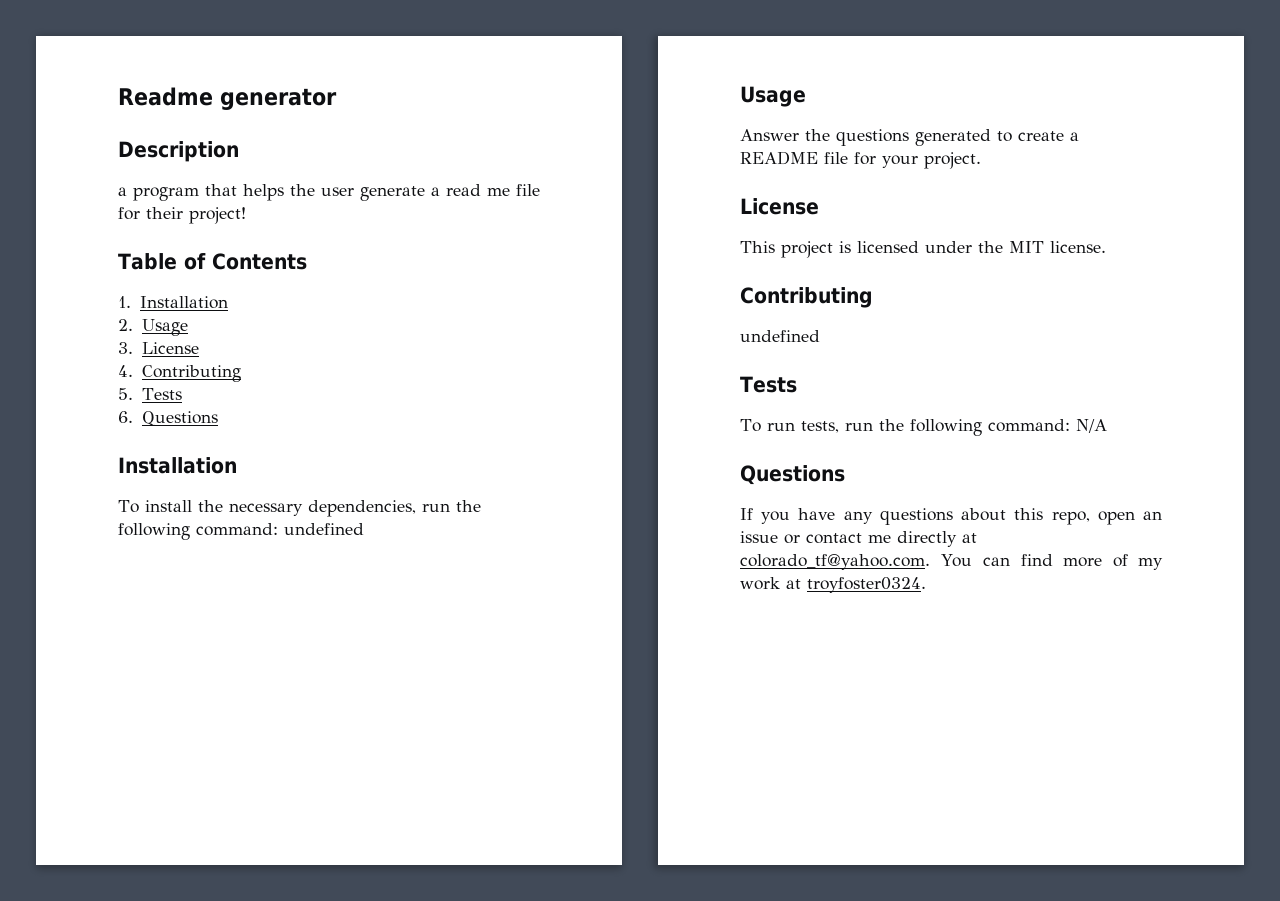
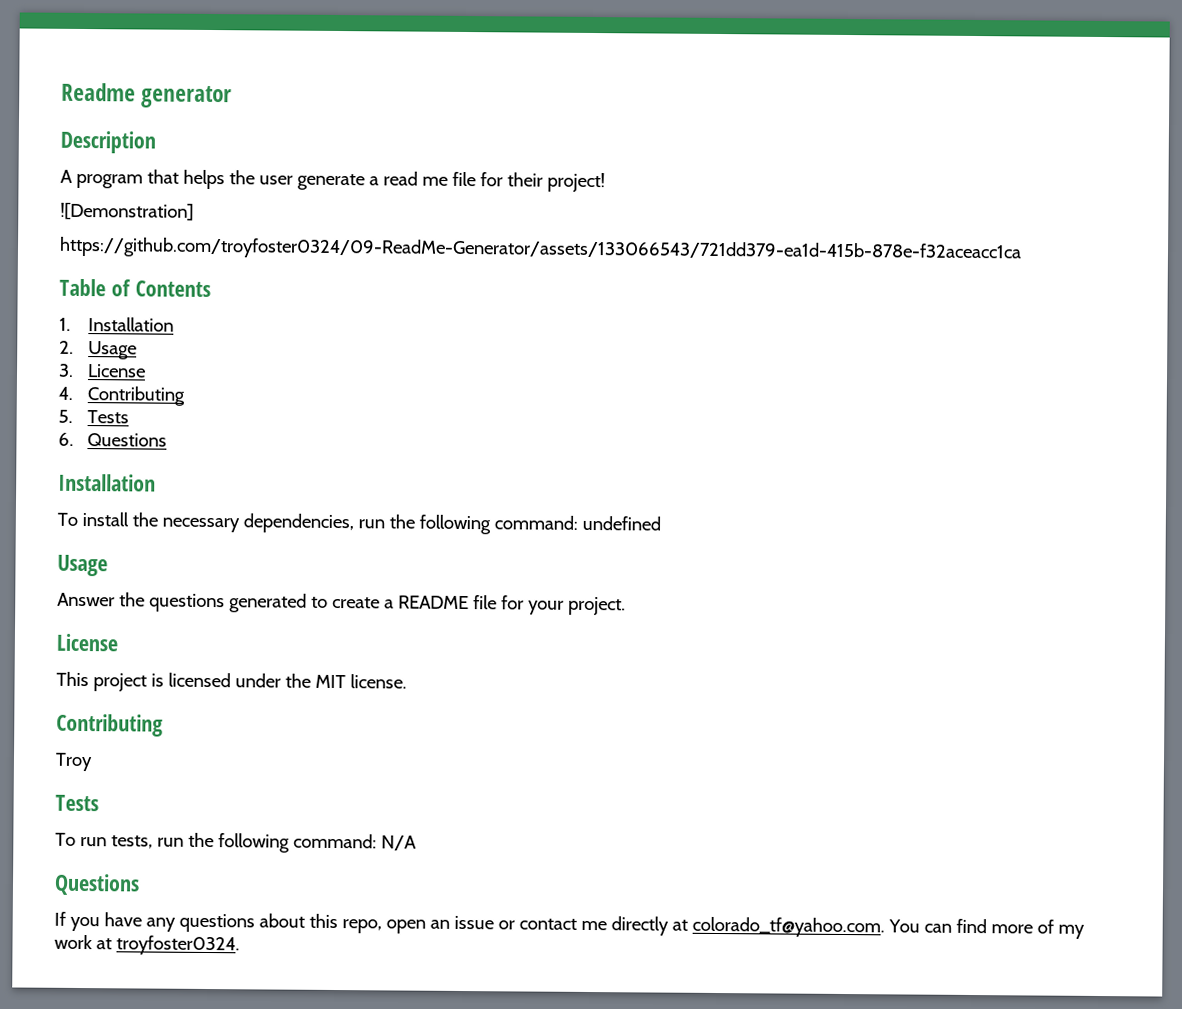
- a program that helps the user generate a read me file for their project!
+ A program that helps the user generate a read me file for their project!
+ ![Demonstration]
+ https://github.com/troyfoster0324/09-ReadMe-Generator/assets/133066543/721dd379-ea1d-415b-878e-f32aceacc1ca
  This project is licensed under the MIT license.
  Contributing
- undefined
+ Troy

